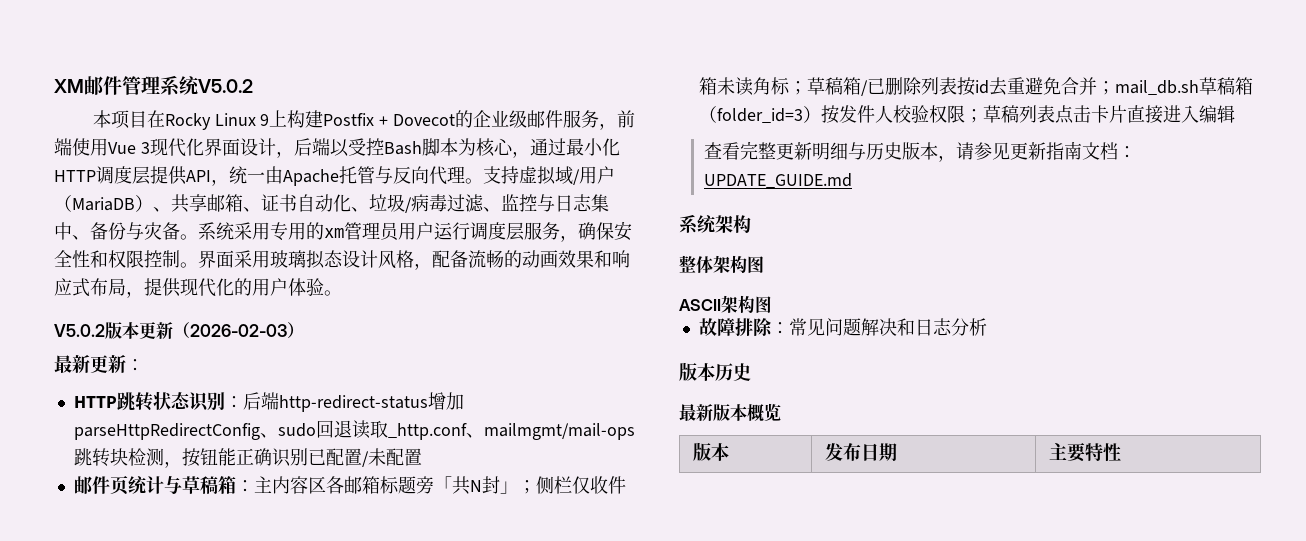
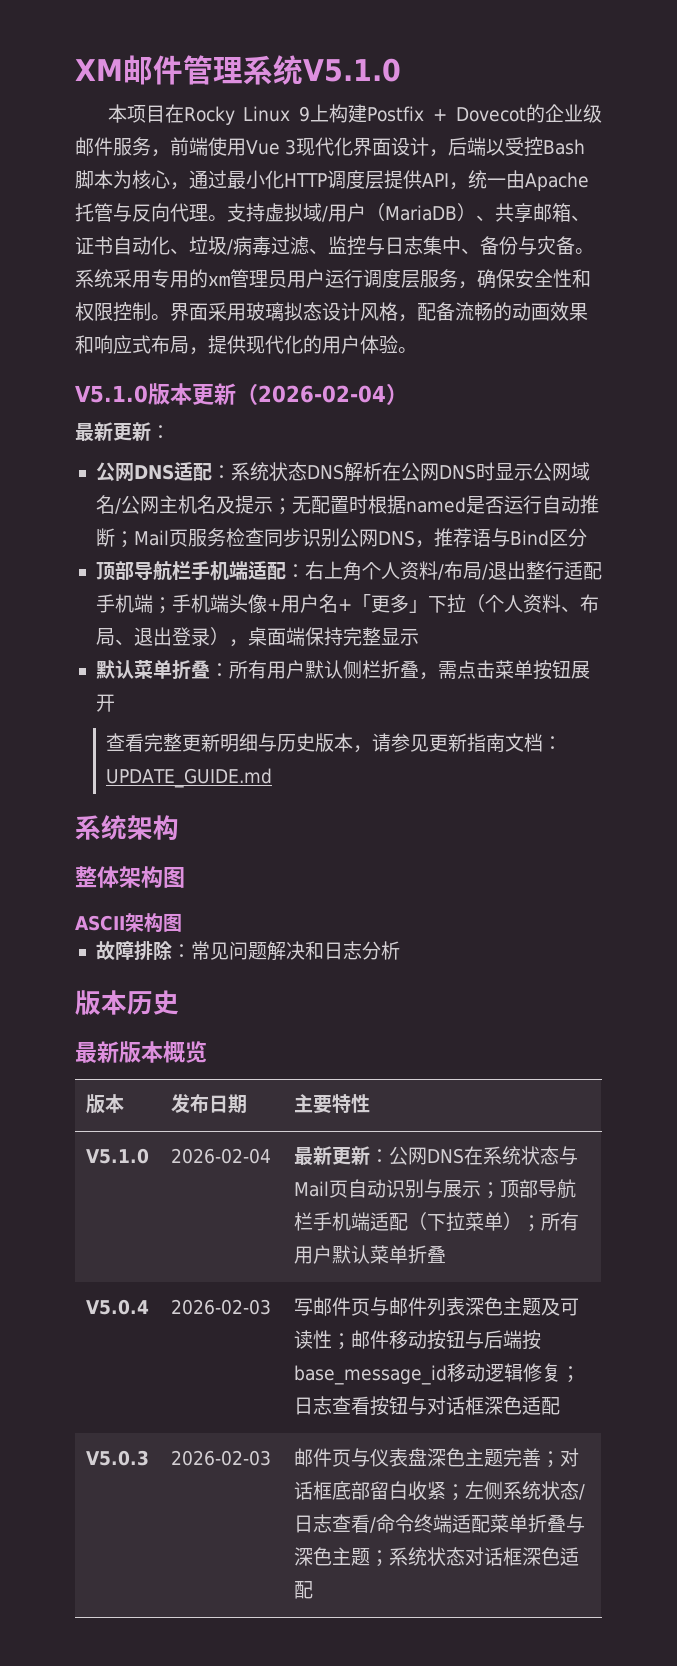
- XM邮件管理系统V5.0.2
+ XM邮件管理系统V5.1.0
- V5.0.2版本更新（2026-02-03）
+ V5.1.0版本更新（2026-02-04）
- HTTP跳转状态识别：后端http-redirect-status增加parseHttpRedirectConfig、sudo回退读取_http.conf、mailmgmt/mail-ops跳转块检测，按钮能正确识别已配置/未配置
- 邮件页统计与草稿箱：主内容区各邮箱标题旁「共N封」；侧栏仅收件箱未读角标；草稿箱/已删除列表按id去重避免合并；mail_db.sh草稿箱（folder_id=3）按发件人校验权限；草稿列表点击卡片直接进入编辑
+ 公网DNS适配：系统状态DNS解析在公网DNS时显示公网域名/公网主机名及提示；无配置时根据named是否运行自动推断；Mail页服务检查同步识别公网DNS，推荐语与Bind区分
+ 顶部导航栏手机端适配：右上角个人资料/布局/退出整行适配手机端；手机端头像+用户名+「更多」下拉（个人资料、布局、退出登录），桌面端保持完整显示
+ 默认菜单折叠：所有用户默认侧栏折叠，需点击菜单按钮展开
+ V5.1.0 | 2026-02-04 | 最新更新：公网DNS在系统状态与Mail页自动识别与展示；顶部导航栏手机端适配（下拉菜单）；所有用户默认菜单折叠
+ V5.0.4 | 2026-02-03 | 写邮件页与邮件列表深色主题及可读性；邮件移动按钮与后端按base_message_id移动逻辑修复；日志查看按钮与对话框深色适配
+ V5.0.3 | 2026-02-03 | 邮件页与仪表盘深色主题完善；对话框底部留白收紧；左侧系统状态/日志查看/命令终端适配菜单折叠与深色主题；系统状态对话框深色适配

